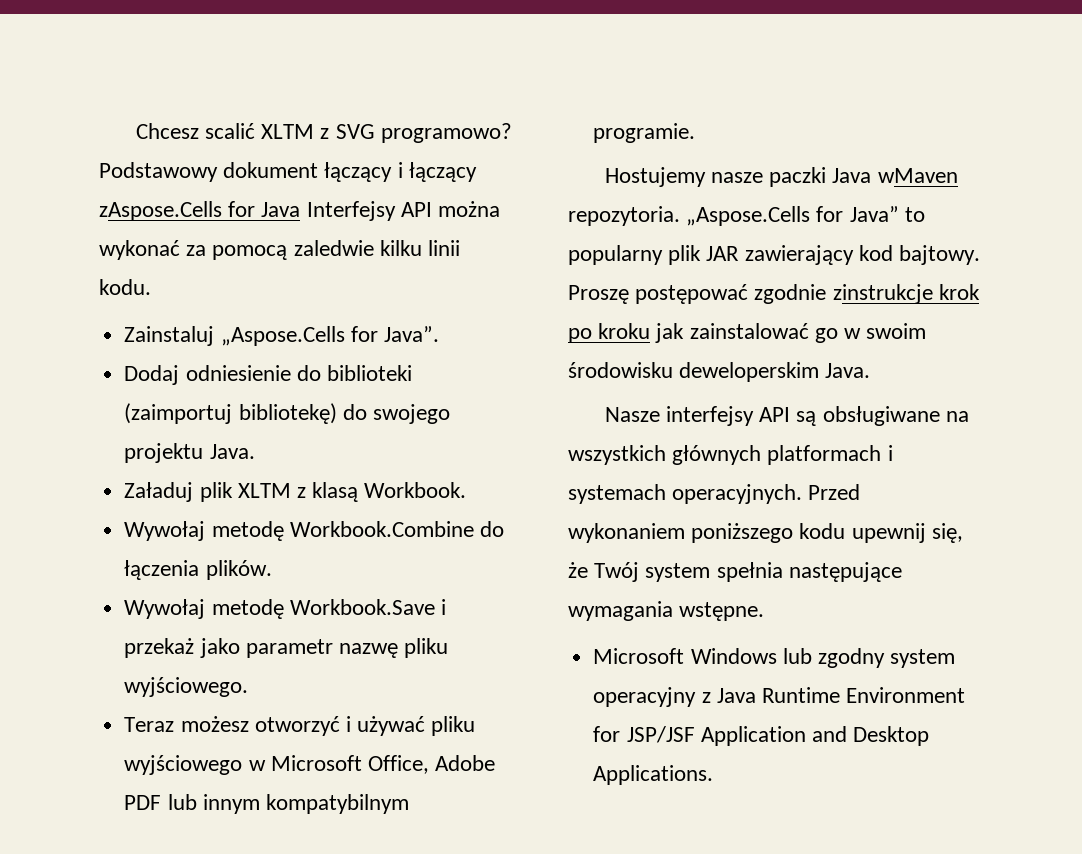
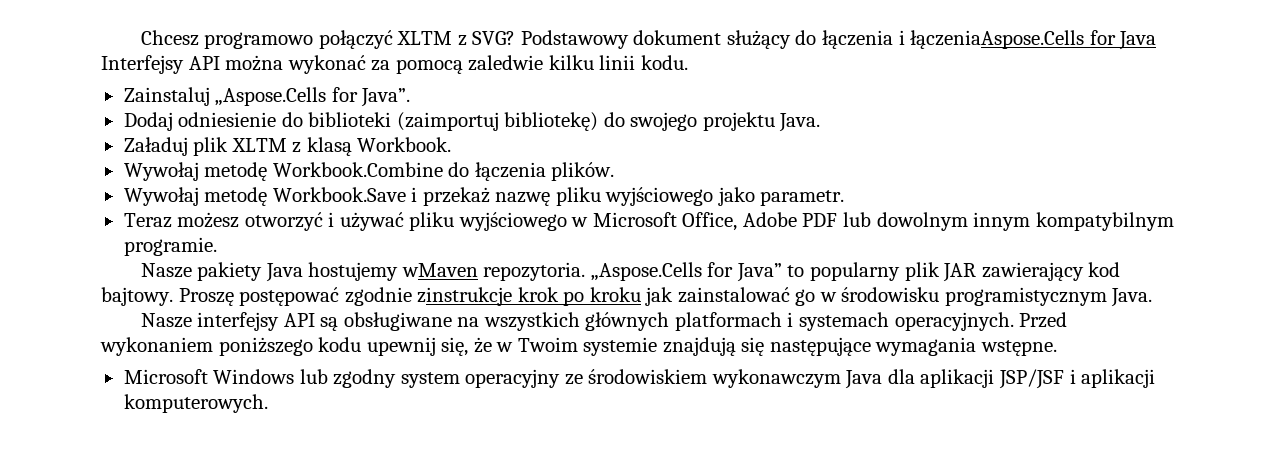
- Chcesz scalić XLTM z SVG programowo? Podstawowy dokument łączący i łączący zAspose.Cells for Java Interfejsy API można wykonać za pomocą zaledwie kilku linii kodu.
+ Chcesz programowo połączyć XLTM z SVG? Podstawowy dokument służący do łączenia i łączeniaAspose.Cells for Java Interfejsy API można wykonać za pomocą zaledwie kilku linii kodu.
- Wywołaj metodę Workbook.Save i przekaż jako parametr nazwę pliku wyjściowego.
+ Wywołaj metodę Workbook.Save i przekaż nazwę pliku wyjściowego jako parametr.
- Teraz możesz otworzyć i używać pliku wyjściowego w Microsoft Office, Adobe PDF lub innym kompatybilnym programie.
+ Teraz możesz otworzyć i używać pliku wyjściowego w Microsoft Office, Adobe PDF lub dowolnym innym kompatybilnym programie.
- Hostujemy nasze paczki Java wMaven repozytoria.
+ Nasze pakiety Java hostujemy wMaven repozytoria.
- Proszę postępować zgodnie zinstrukcje krok po kroku jak zainstalować go w swoim środowisku deweloperskim Java.
+ Proszę postępować zgodnie zinstrukcje krok po kroku jak zainstalować go w środowisku programistycznym Java.
- Przed wykonaniem poniższego kodu upewnij się, że Twój system spełnia następujące wymagania wstępne.
+ Przed wykonaniem poniższego kodu upewnij się, że w Twoim systemie znajdują się następujące wymagania wstępne.
- Microsoft Windows lub zgodny system operacyjny z Java Runtime Environment for JSP/JSF Application and Desktop Applications.
+ Microsoft Windows lub zgodny system operacyjny ze środowiskiem wykonawczym Java dla aplikacji JSP/JSF i aplikacji komputerowych.

